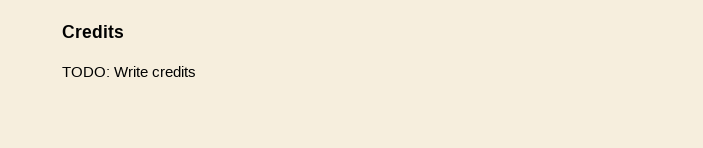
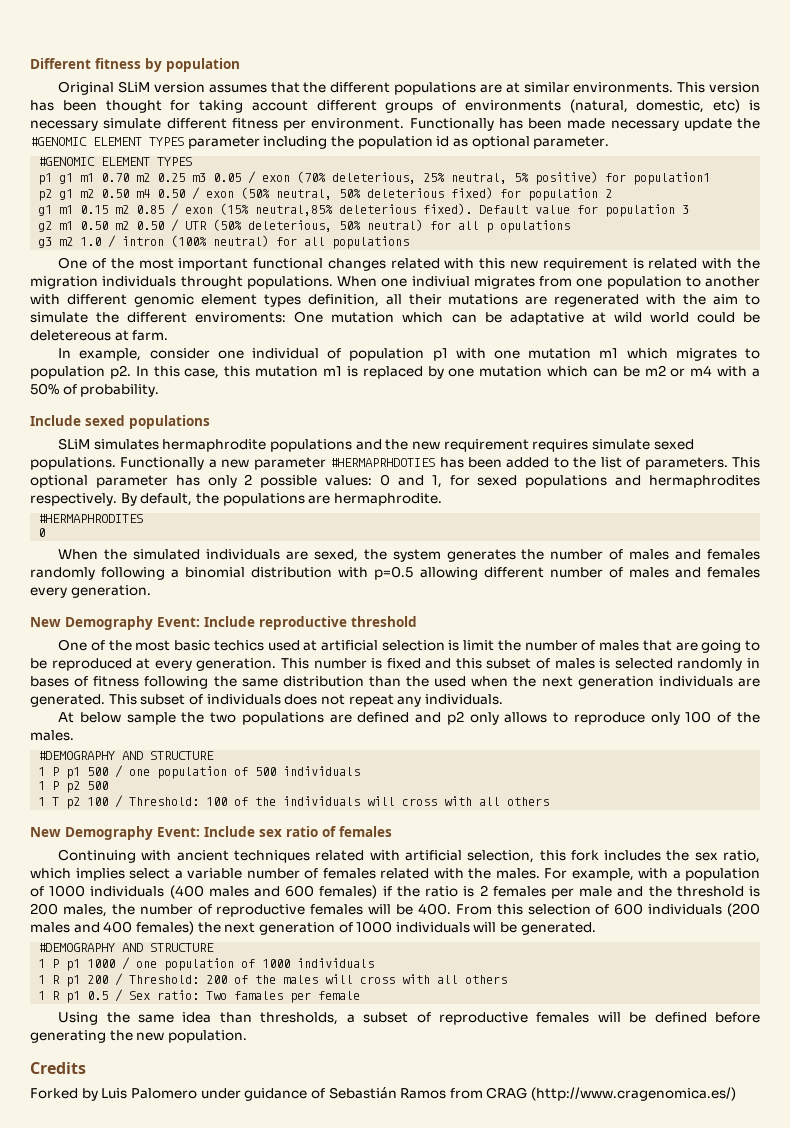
+ Different fitness by population
+ Original SLiM version assumes that the different populations are at similar environments. This version has been thought for taking account different groups of environments (natural, domestic, etc) is necessary simulate different fitness per environment. Functionally has been made necessary update the #GENOMIC ELEMENT TYPES parameter including the population id as optional parameter.
+ #GENOMIC ELEMENT TYPES
+ p1 g1 m1 0.70 m2 0.25 m3 0.05 / exon (70% deleterious, 25% neutral, 5% positive) for population1
+ p2 g1 m2 0.50 m4 0.50 / exon (50% neutral, 50% deleterious fixed) for population 2
+ g1 m1 0.15 m2 0.85 / exon (15% neutral,85% deleterious fixed). Default value for population 3
+ g2 m1 0.50 m2 0.50 / UTR (50% deleterious, 50% neutral) for all p opulations
+ g3 m2 1.0 / intron (100% neutral) for all populations
+ One of the most important functional changes related with this new requirement is related with the migration individuals throught populations. When one indiviual migrates from one population to another with different genomic element types definition, all their mutations are regenerated with the aim to simulate the different enviroments: One mutation which can be adaptative at wild world could be deletereous at farm.
+ In example, consider one individual of population p1 with one mutation m1 which migrates to population p2. In this case, this mutation m1 is replaced by one mutation which can be m2 or m4 with a 50% of probability.
+ Include sexed populations
+ SLiM simulates hermaphrodite populations and the new requirement requires simulate sexed populations. Functionally a new parameter #HERMAPRHDOTIES has been added to the list of parameters. This optional parameter has only 2 possible values: 0 and 1, for sexed populations and hermaphrodites respectively. By default, the populations are hermaphrodite.
+ #HERMAPHRODITES
+ 0
+ When the simulated individuals are sexed, the system generates the number of males and females randomly following a binomial distribution with p=0.5 allowing different number of males and females every generation.
+ New Demography Event: Include reproductive threshold
+ One of the most basic techics used at artificial selection is limit the number of males that are going to be reproduced at every generation. This number is fixed and this subset of males is selected randomly in bases of fitness following the same distribution than the used when the next generation individuals are generated. This subset of individuals does not repeat any individuals.
+ At below sample the two populations are defined and p2 only allows to reproduce only 100 of the males.
+ #DEMOGRAPHY AND STRUCTURE
+ 1 P p1 500 / one population of 500 individuals
+ 1 P p2 500
+ 1 T p2 100 / Threshold: 100 of the individuals will cross with all others
+ New Demography Event: Include sex ratio of females
+ Continuing with ancient techniques related with artificial selection, this fork includes the sex ratio, which implies select a variable number of females related with the males. For example, with a population of 1000 individuals (400 males and 600 females) if the ratio is 2 females per male and the threshold is 200 males, the number of reproductive females will be 400. From this selection of 600 individuals (200 males and 400 females) the next generation of 1000 individuals will be generated.
+ #DEMOGRAPHY AND STRUCTURE
+ 1 P p1 1000 / one population of 1000 individuals
+ 1 R p1 200 / Threshold: 200 of the males will cross with all others
+ 1 R p1 0.5 / Sex ratio: Two famales per female
+ Using the same idea than thresholds, a subset of reproductive females will be defined before generating the new population.
  Credits
- TODO: Write credits
+ Forked by Luis Palomero under guidance of Sebastián Ramos from CRAG (http://www.cragenomica.es/)

